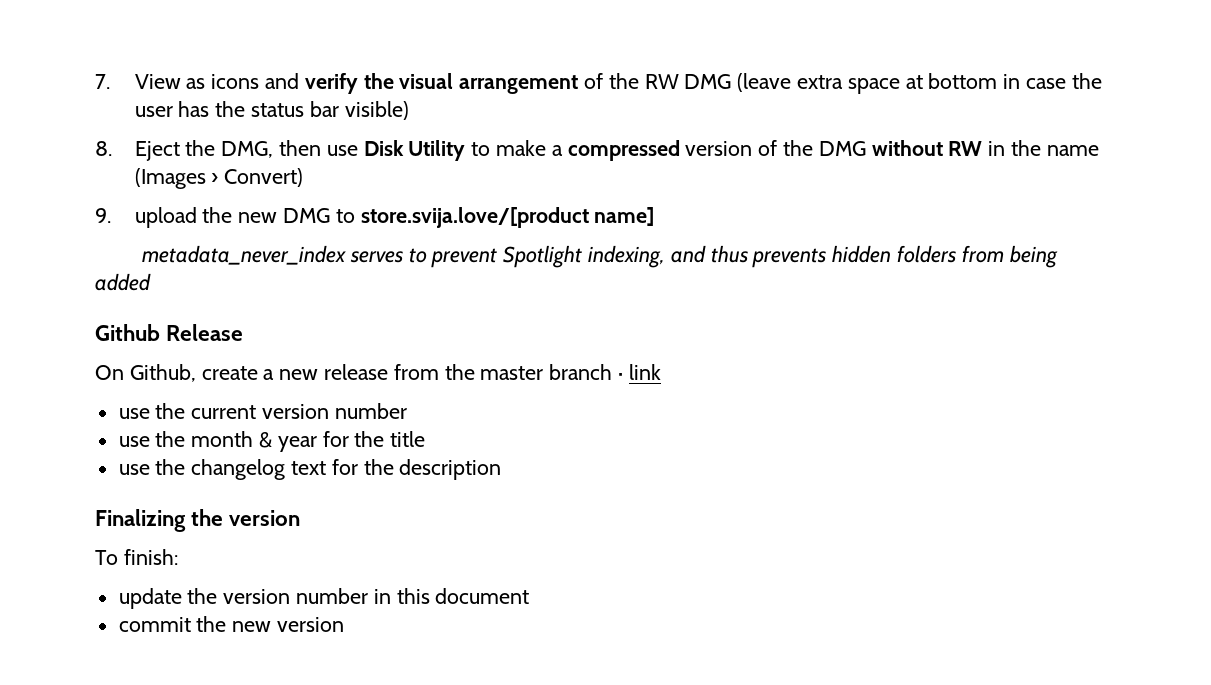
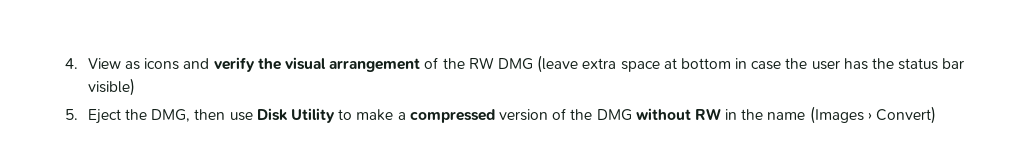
- 7. View as icons and verify the visual arrangement of the RW DMG (leave extra space at bottom in case the user has the status bar visible)
+ 4. View as icons and verify the visual arrangement of the RW DMG (leave extra space at bottom in case the user has the status bar visible)
- 8. Eject the DMG, then use Disk Utility to make a compressed version of the DMG without RW in the name (Images › Convert)
+ 5. Eject the DMG, then use Disk Utility to make a compressed version of the DMG without RW in the name (Images › Convert)
- 9. upload the new DMG to store.svija.love/[product name]
- metadata_never_index serves to prevent Spotlight indexing, and thus prevents hidden folders from being added
- Github Release
- On Github, create a new release from the master branch · link
- use the current version number
- use the month & year for the title
- use the changelog text for the description
- Finalizing the version
- To finish:
- update the version number in this document
- commit the new version

